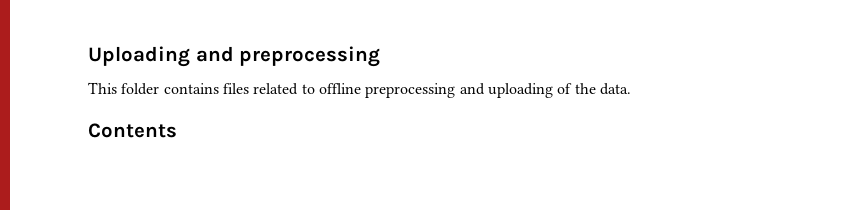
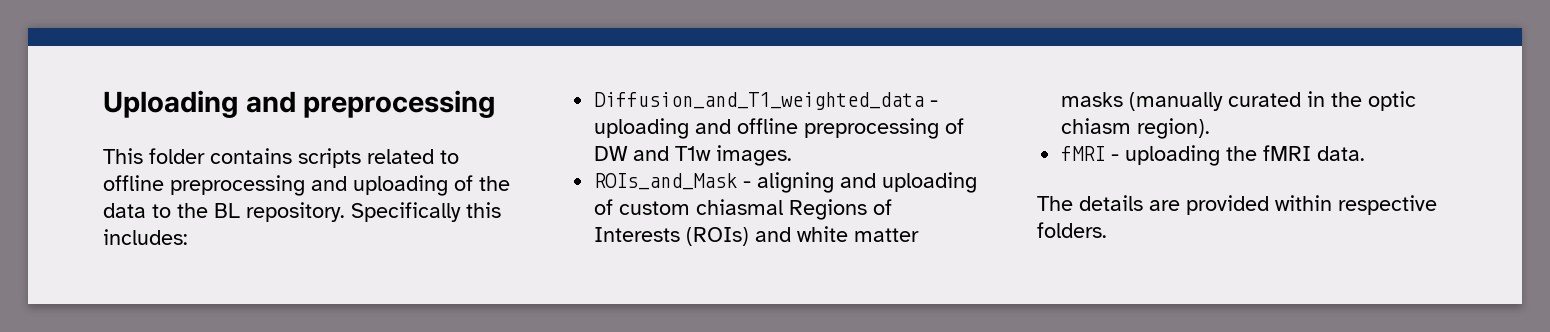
- This folder contains files related to offline preprocessing and uploading of the data.
- Contents
+ This folder contains scripts related to offline preprocessing and uploading of the data to the BL repository. Specifically this includes:
+ Diffusion_and_T1_weighted_data - uploading and offline preprocessing of DW and T1w images.
+ ROIs_and_Mask - aligning and uploading of custom chiasmal Regions of Interests (ROIs) and white matter masks (manually curated in the optic chiasm region).
+ fMRI - uploading the fMRI data.
+ The details are provided within respective folders.

